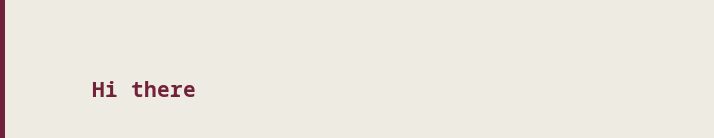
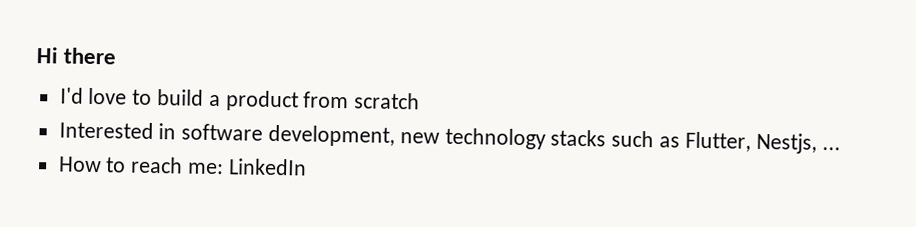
+ I'd love to build a product from scratch
+ Interested in software development, new technology stacks such as Flutter, Nestjs, ...
+ How to reach me: LinkedIn

